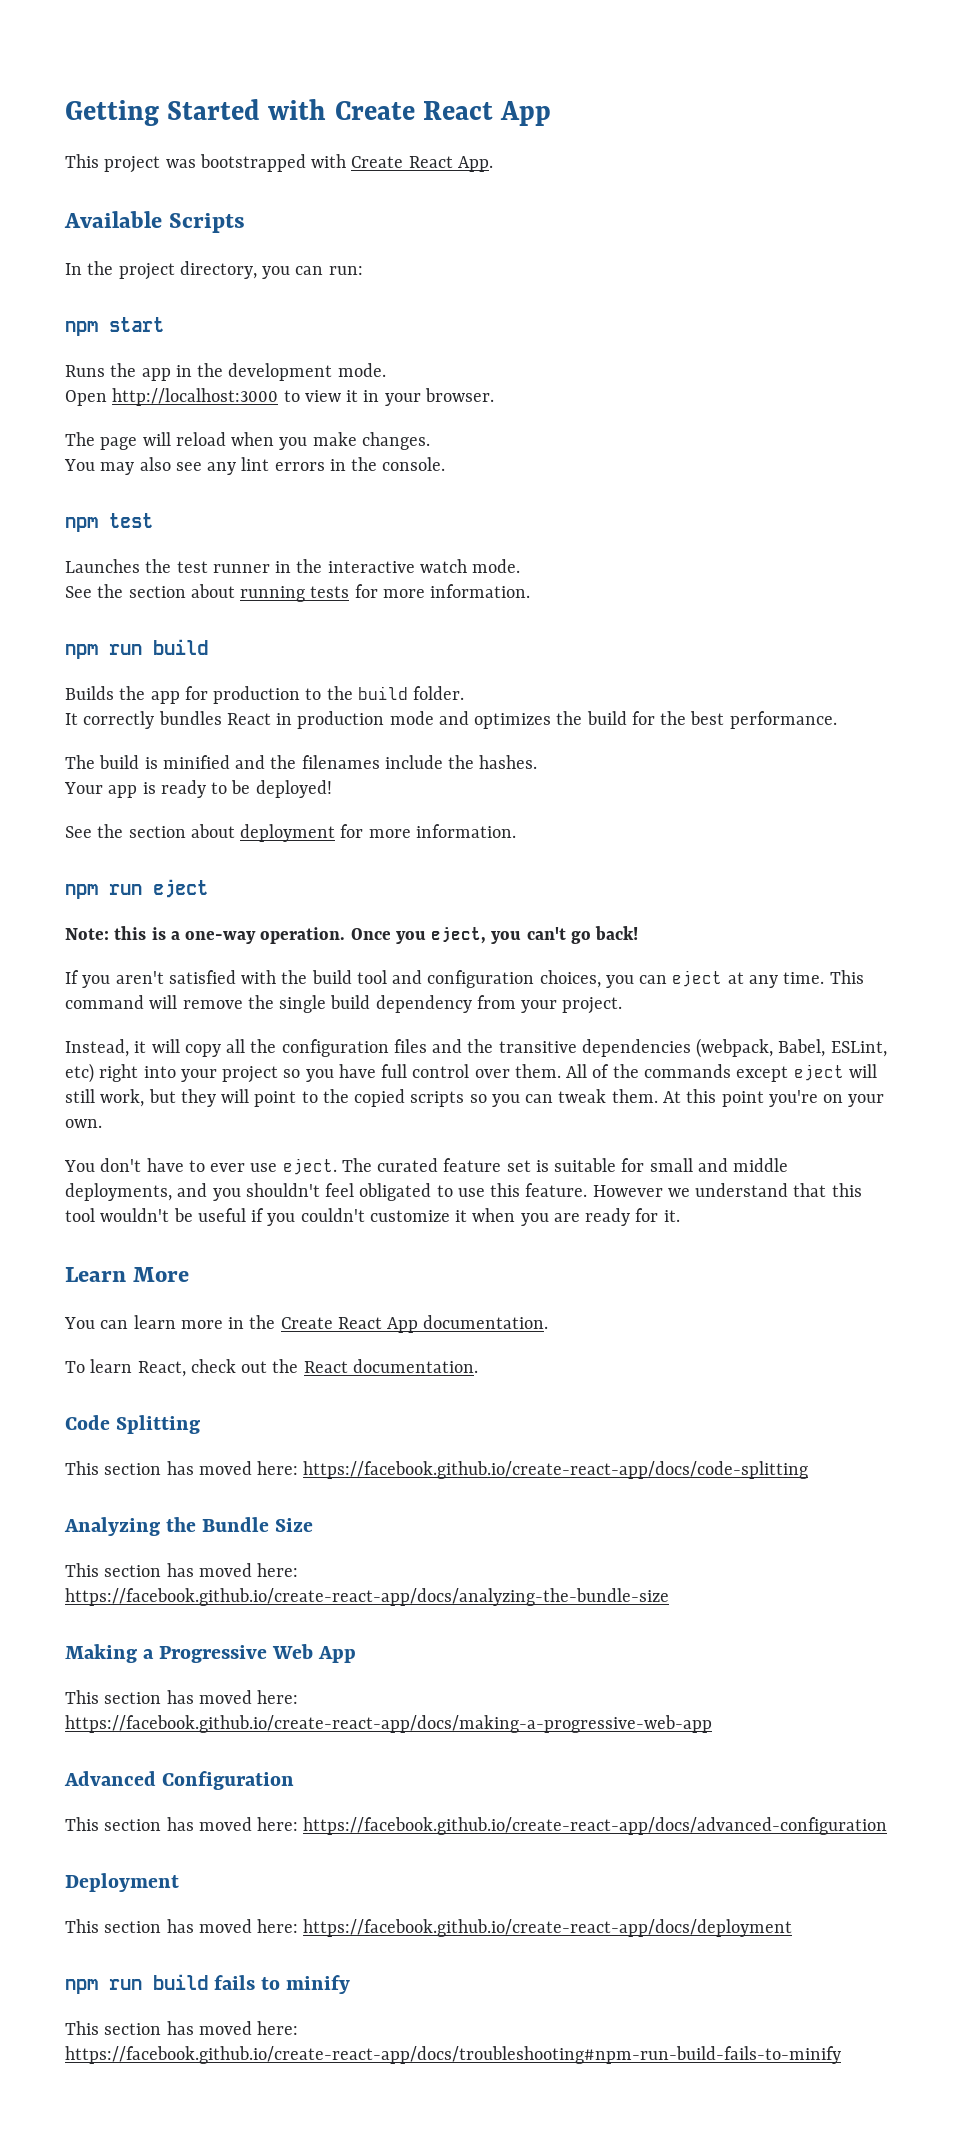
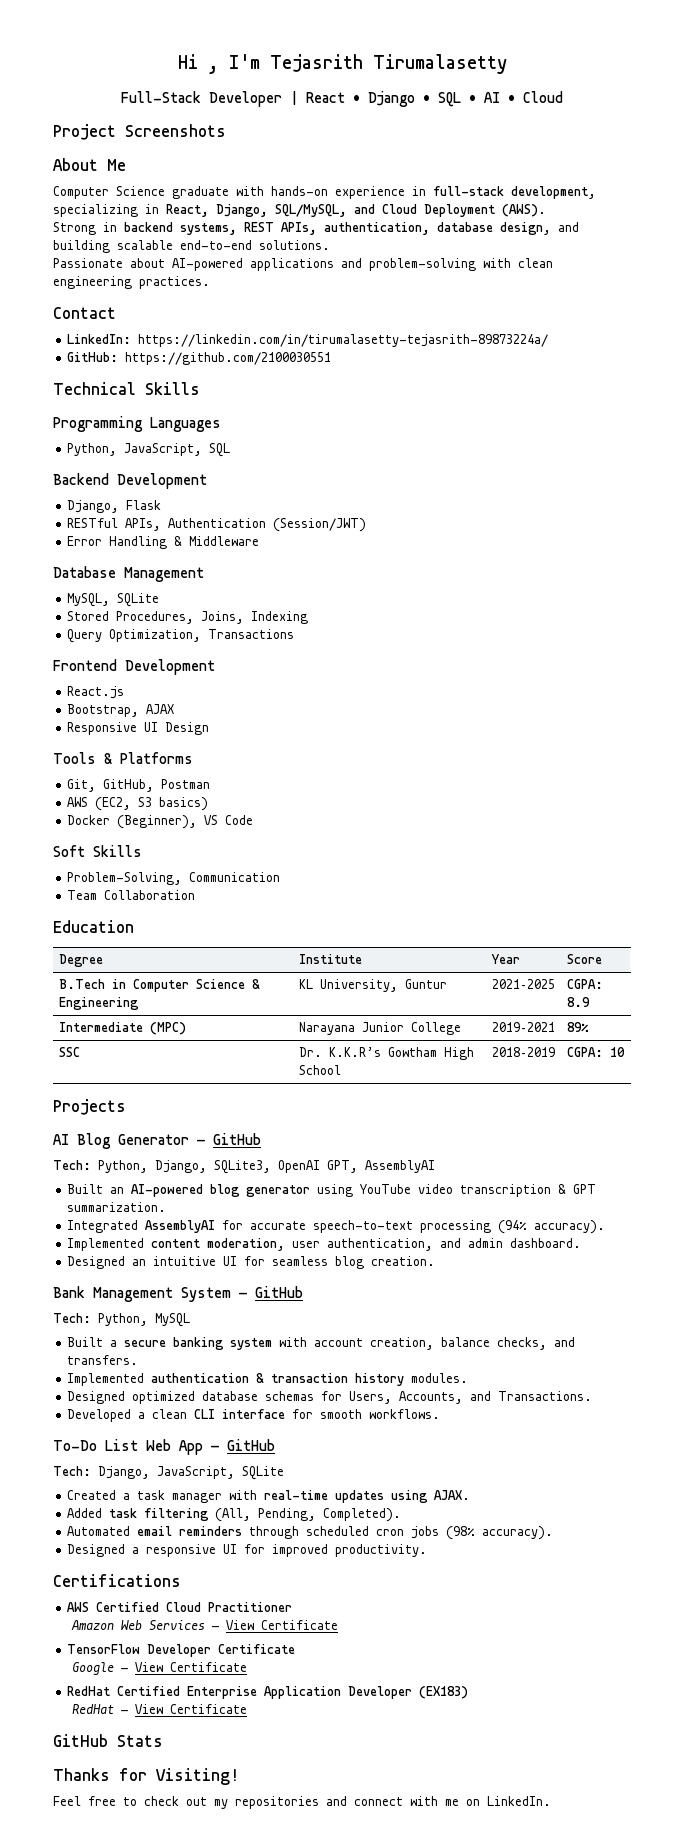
- Getting Started with Create React App
- This project was bootstrapped with Create React App.
- Available Scripts
- In the project directory, you can run:
- npm start
- Runs the app in the development mode.
- Open http://localhost:3000 to view it in your browser.
- The page will reload when you make changes.
- You may also see any lint errors in the console.
- npm test
- Launches the test runner in the interactive watch mode.
- See the section about running tests for more information.
- npm run build
- Builds the app for production to the build folder.
- It correctly bundles React in production mode and optimizes the build for the best performance.
- The build is minified and the filenames include the hashes.
- Your app is ready to be deployed!
- See the section about deployment for more information.
- npm run eject
- Note: this is a one-way operation. Once you eject, you can't go back!
- If you aren't satisfied with the build tool and configuration choices, you can eject at any time. This command will remove the single build dependency from your project.
- Instead, it will copy all the configuration files and the transitive dependencies (webpack, Babel, ESLint, etc) right into your project so you have full control over them. All of the commands except eject will still work, but they will point to the copied scripts so you can tweak them. At this point you're on your own.
- You don't have to ever use eject. The curated feature set is suitable for small and middle deployments, and you shouldn't feel obligated to use this feature. However we understand that this tool wouldn't be useful if you couldn't customize it when you are ready for it.
- Learn More
- You can learn more in the Create React App documentation.
- To learn React, check out the React documentation.
- Code Splitting
- This section has moved here: https://facebook.github.io/create-react-app/docs/code-splitting
- Analyzing the Bundle Size
- This section has moved here: https://facebook.github.io/create-react-app/docs/analyzing-the-bundle-size
- Making a Progressive Web App
- This section has moved here: https://facebook.github.io/create-react-app/docs/making-a-progressive-web-app
- Advanced Configuration
- This section has moved here: https://facebook.github.io/create-react-app/docs/advanced-configuration
- Deployment
- This section has moved here: https://facebook.github.io/create-react-app/docs/deployment
- npm run build fails to minify
- This section has moved here: https://facebook.github.io/create-react-app/docs/troubleshooting#npm-run-build-fails-to-minify
+ Hi , I'm Tejasrith Tirumalasetty
+ Full-Stack Developer | React • Django • SQL • AI • Cloud
+ Project Screenshots
+ About Me
+ Computer Science graduate with hands-on experience in full-stack development, specializing in React, Django, SQL/MySQL, and Cloud Deployment (AWS).
+ Strong in backend systems, REST APIs, authentication, database design, and building scalable end-to-end solutions.
+ Passionate about AI-powered applications and problem-solving with clean engineering practices.
+ Contact
+ LinkedIn: https://linkedin.com/in/tirumalasetty-tejasrith-89873224a/
+ GitHub: https://github.com/2100030551
+ Technical Skills
+ Programming Languages
+ Python, JavaScript, SQL
+ Backend Development
+ Django, Flask
+ RESTful APIs, Authentication (Session/JWT)
+ Error Handling & Middleware
+ Database Management
+ MySQL, SQLite
+ Stored Procedures, Joins, Indexing
+ Query Optimization, Transactions
+ Frontend Development
+ React.js
+ Bootstrap, AJAX
+ Responsive UI Design
+ Tools & Platforms
+ Git, GitHub, Postman
+ AWS (EC2, S3 basics)
+ Docker (Beginner), VS Code
+ Soft Skills
+ Problem-Solving, Communication
+ Team Collaboration
+ Education
+ Degree | Institute | Year | Score
+ B.Tech in Computer Science & Engineering | KL University, Guntur | 2021–2025 | CGPA: 8.9
+ Intermediate (MPC) | Narayana Junior College | 2019–2021 | 89%
+ SSC | Dr. K.K.R’s Gowtham High School | 2018–2019 | CGPA: 10
+ Projects
+ AI Blog Generator — GitHub
+ Tech: Python, Django, SQLite3, OpenAI GPT, AssemblyAI
+ Built an AI-powered blog generator using YouTube video transcription & GPT summarization.
+ Integrated AssemblyAI for accurate speech-to-text processing (94% accuracy).
+ Implemented content moderation, user authentication, and admin dashboard.
+ Designed an intuitive UI for seamless blog creation.
+ Bank Management System — GitHub
+ Tech: Python, MySQL
+ Built a secure banking system with account creation, balance checks, and transfers.
+ Implemented authentication & transaction history modules.
+ Designed optimized database schemas for Users, Accounts, and Transactions.
+ Developed a clean CLI interface for smooth workflows.
+ To-Do List Web App — GitHub
+ Tech: Django, JavaScript, SQLite
+ Created a task manager with real-time updates using AJAX.
+ Added task filtering (All, Pending, Completed).
+ Automated email reminders through scheduled cron jobs (98% accuracy).
+ Designed a responsive UI for improved productivity.
+ Certifications
+ AWS Certified Cloud Practitioner
+ Amazon Web Services — View Certificate
+ TensorFlow Developer Certificate
+ Google — View Certificate
+ RedHat Certified Enterprise Application Developer (EX183)
+ RedHat — View Certificate
+ GitHub Stats
+ Thanks for Visiting!
+ Feel free to check out my repositories and connect with me on LinkedIn.

